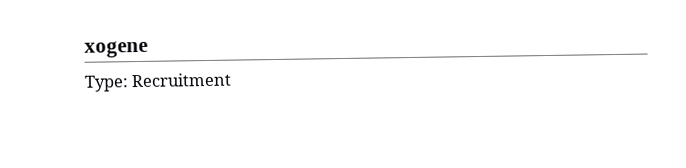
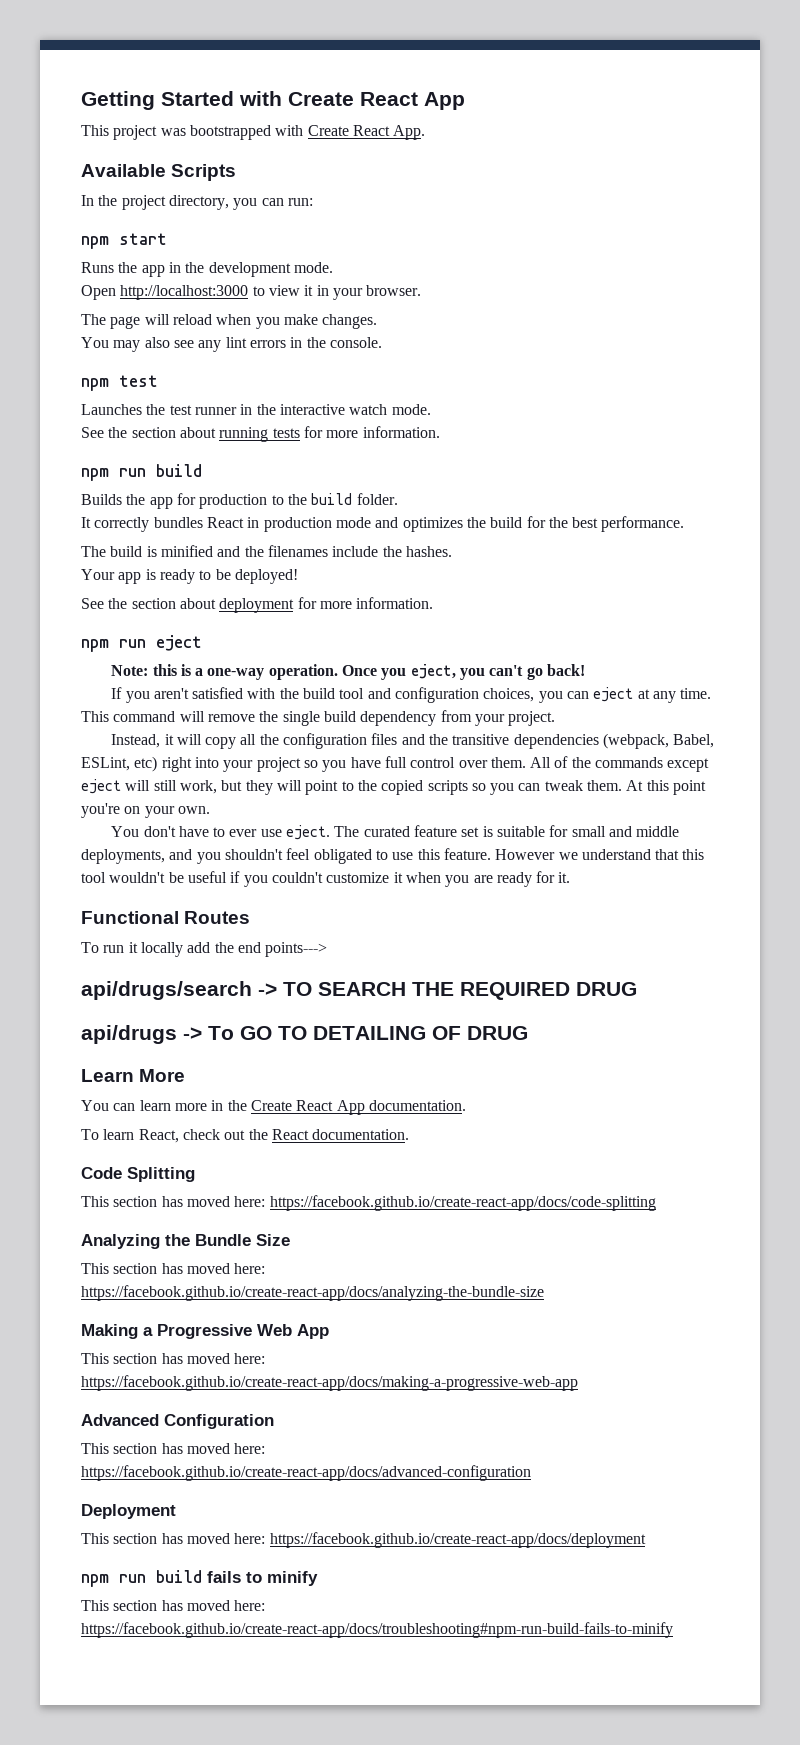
- xogene
- Type: Recruitment
+ Getting Started with Create React App
+ This project was bootstrapped with Create React App.
+ Available Scripts
+ In the project directory, you can run:
+ npm start
+ Runs the app in the development mode.
+ Open http://localhost:3000 to view it in your browser.
+ The page will reload when you make changes.
+ You may also see any lint errors in the console.
+ npm test
+ Launches the test runner in the interactive watch mode.
+ See the section about running tests for more information.
+ npm run build
+ Builds the app for production to the build folder.
+ It correctly bundles React in production mode and optimizes the build for the best performance.
+ The build is minified and the filenames include the hashes.
+ Your app is ready to be deployed!
+ See the section about deployment for more information.
+ npm run eject
+ Note: this is a one-way operation. Once you eject, you can't go back!
+ If you aren't satisfied with the build tool and configuration choices, you can eject at any time. This command will remove the single build dependency from your project.
+ Instead, it will copy all the configuration files and the transitive dependencies (webpack, Babel, ESLint, etc) right into your project so you have full control over them. All of the commands except eject will still work, but they will point to the copied scripts so you can tweak them. At this point you're on your own.
+ You don't have to ever use eject. The curated feature set is suitable for small and middle deployments, and you shouldn't feel obligated to use this feature. However we understand that this tool wouldn't be useful if you couldn't customize it when you are ready for it.
+ Functional Routes
+ To run it locally add the end points--->
+ api/drugs/search -> TO SEARCH THE REQUIRED DRUG
+ api/drugs -> To GO TO DETAILING OF DRUG
+ Learn More
+ You can learn more in the Create React App documentation.
+ To learn React, check out the React documentation.
+ Code Splitting
+ This section has moved here: https://facebook.github.io/create-react-app/docs/code-splitting
+ Analyzing the Bundle Size
+ This section has moved here: https://facebook.github.io/create-react-app/docs/analyzing-the-bundle-size
+ Making a Progressive Web App
+ This section has moved here: https://facebook.github.io/create-react-app/docs/making-a-progressive-web-app
+ Advanced Configuration
+ This section has moved here: https://facebook.github.io/create-react-app/docs/advanced-configuration
+ Deployment
+ This section has moved here: https://facebook.github.io/create-react-app/docs/deployment
+ npm run build fails to minify
+ This section has moved here: https://facebook.github.io/create-react-app/docs/troubleshooting#npm-run-build-fails-to-minify

